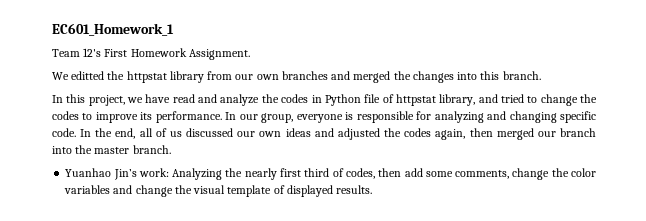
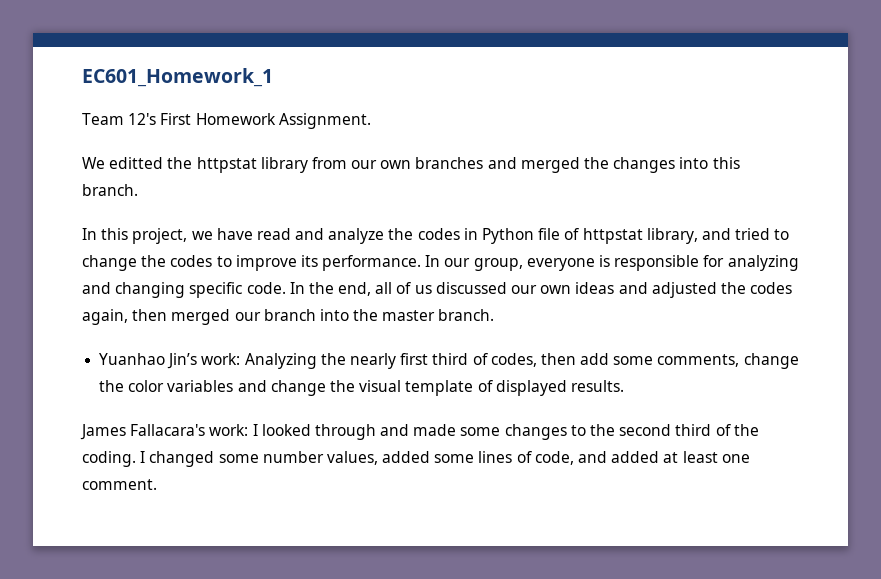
+ James Fallacara's work: I looked through and made some changes to the second third of the coding. I changed some number values, added some lines of code, and added at least one comment.

